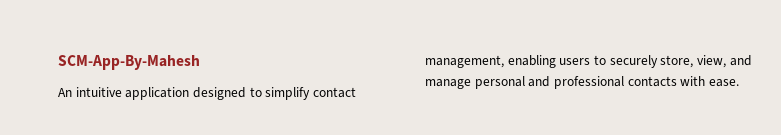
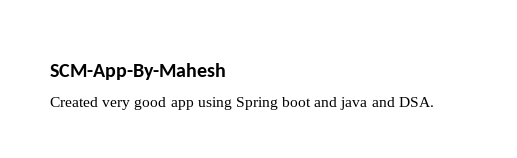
- An intuitive application designed to simplify contact management, enabling users to securely store, view, and manage personal and professional contacts with ease.
+ Created very good app using Spring boot and java and DSA.

